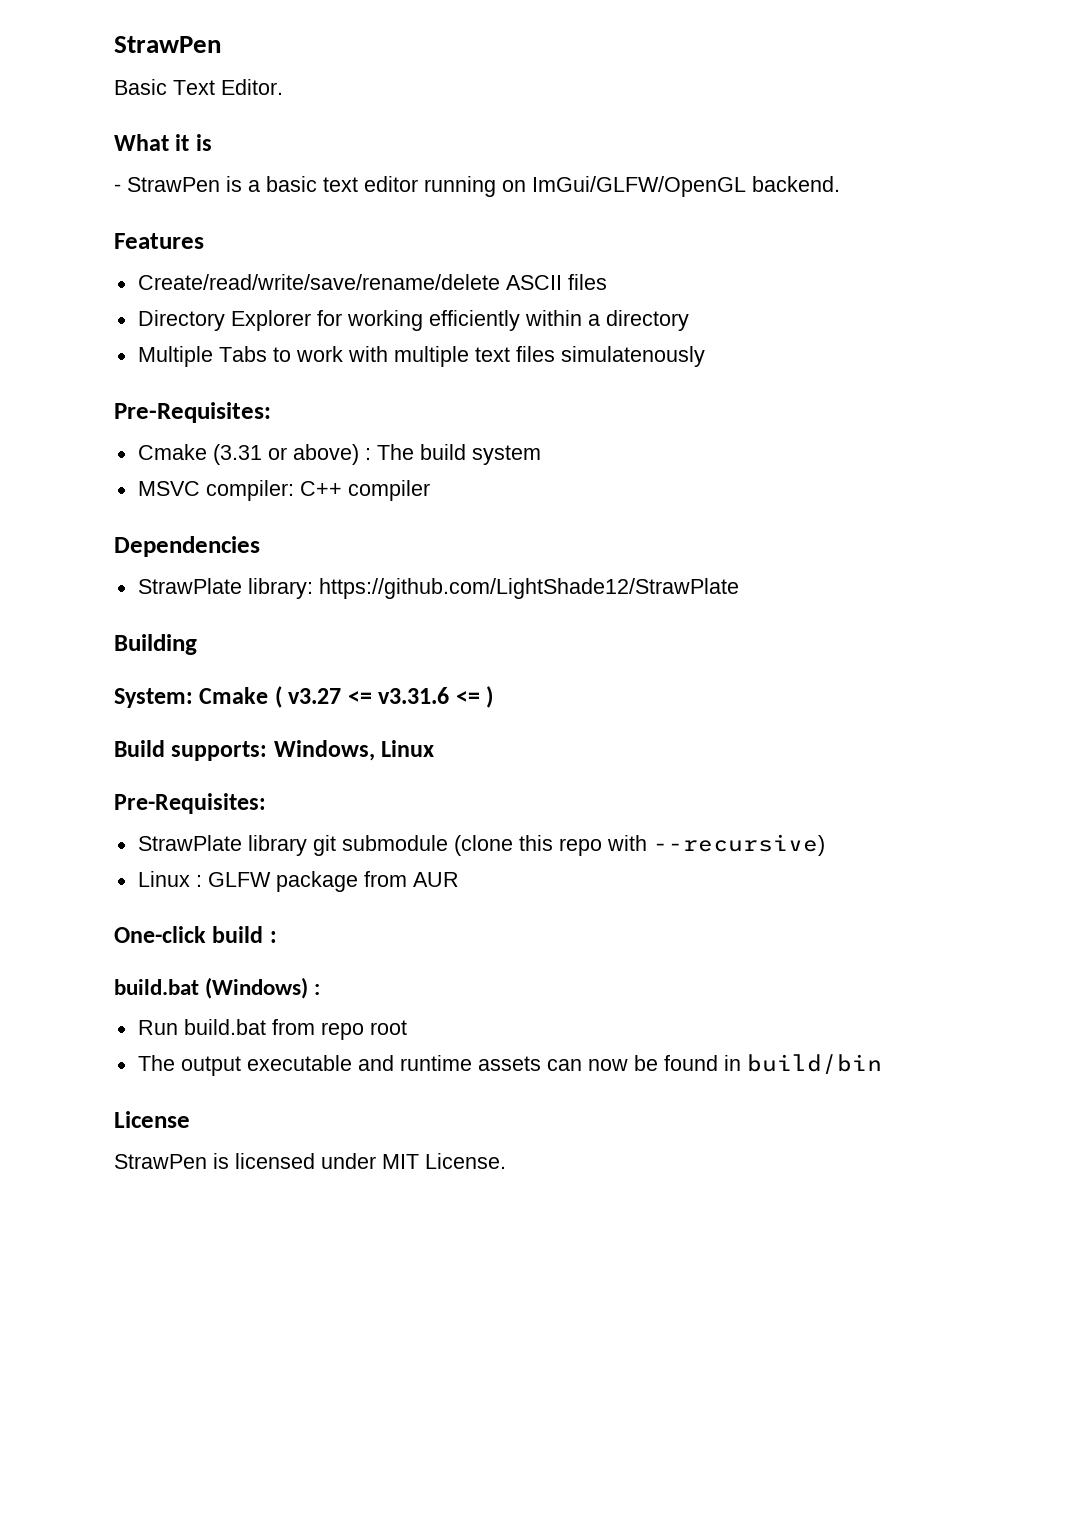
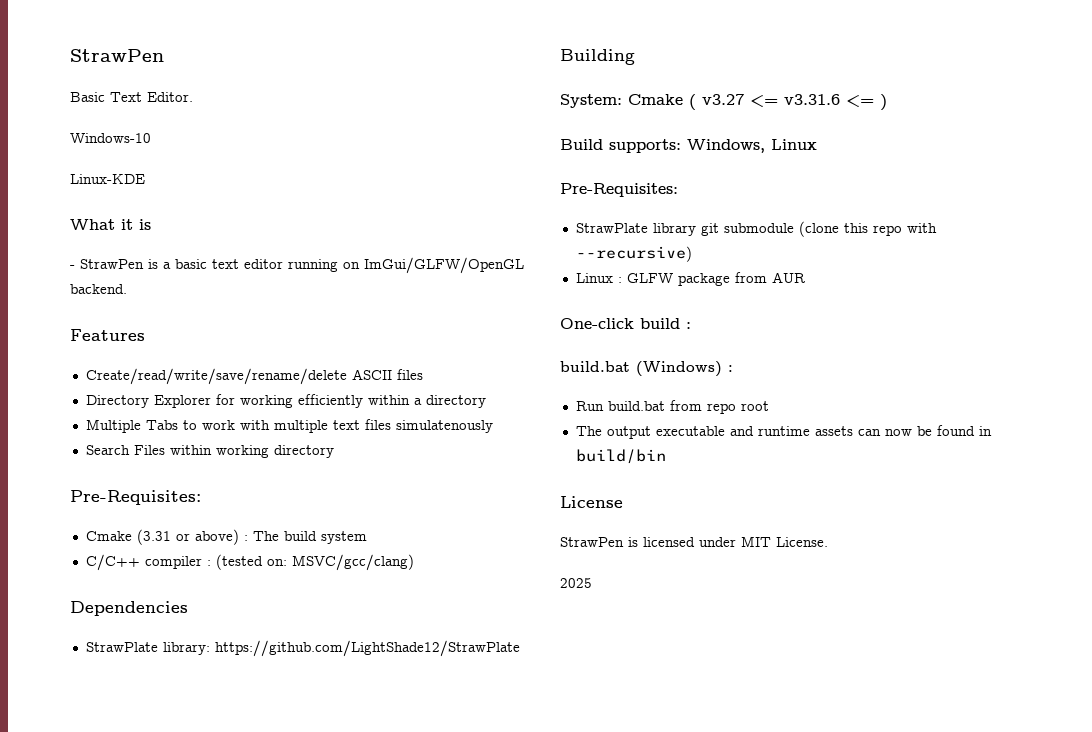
+ Windows-10
+ Linux-KDE
+ Search Files within working directory
- MSVC compiler: C++ compiler
+ C/C++ compiler : (tested on: MSVC/gcc/clang)
+ 2025

